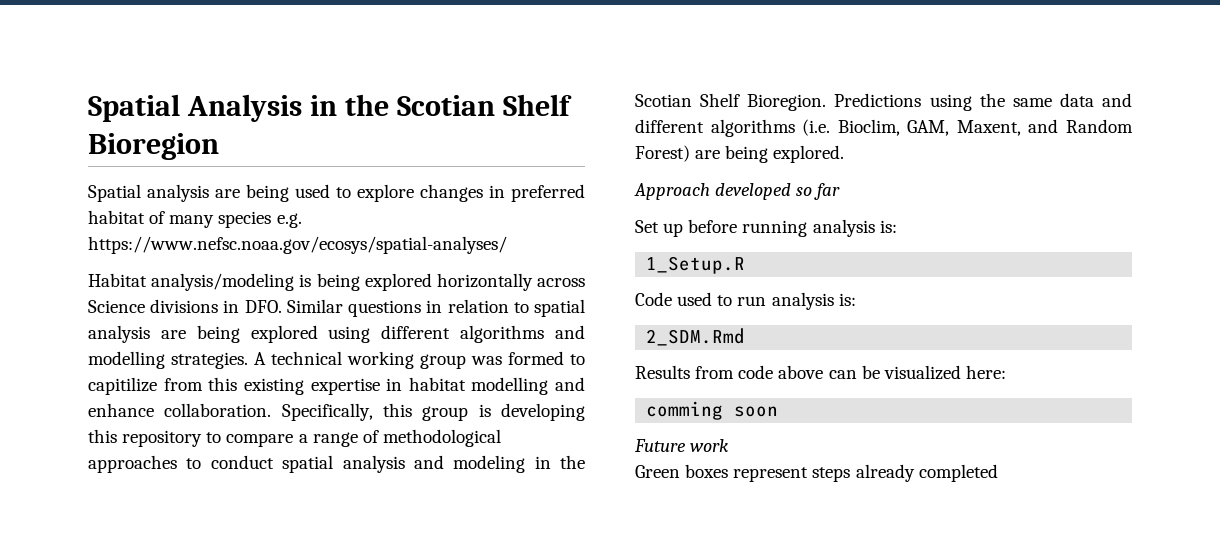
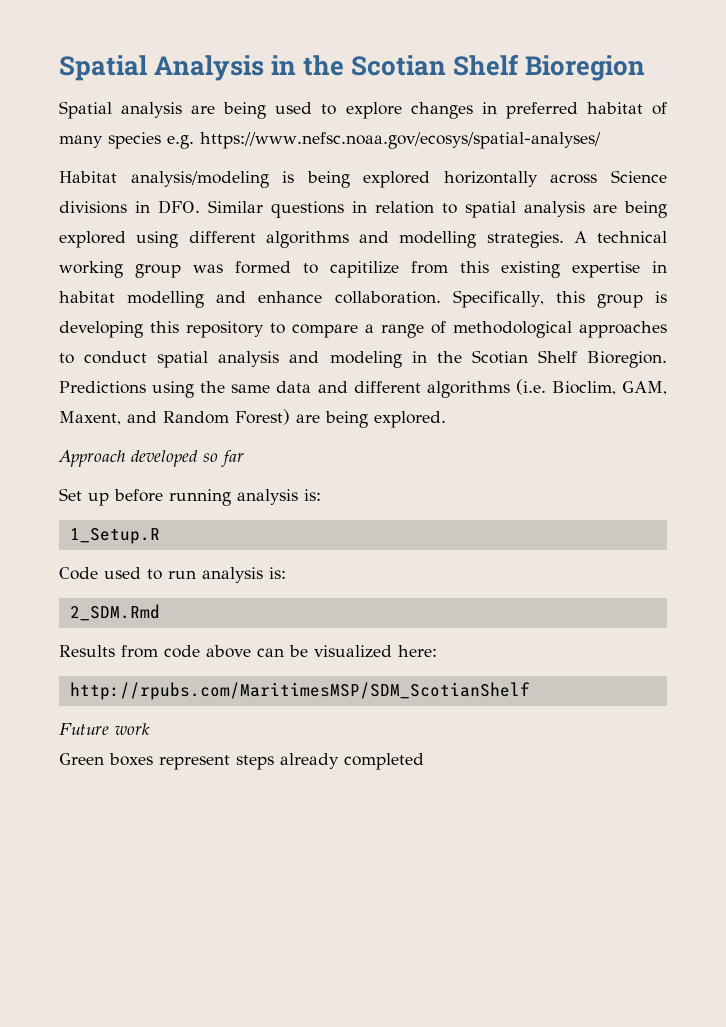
- comming soon
+ http://rpubs.com/MaritimesMSP/SDM_ScotianShelf

